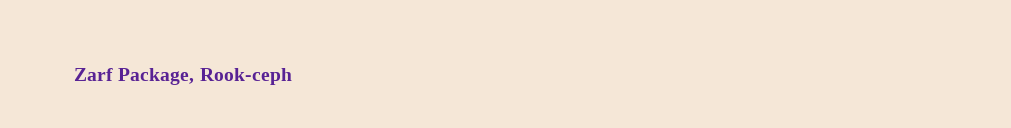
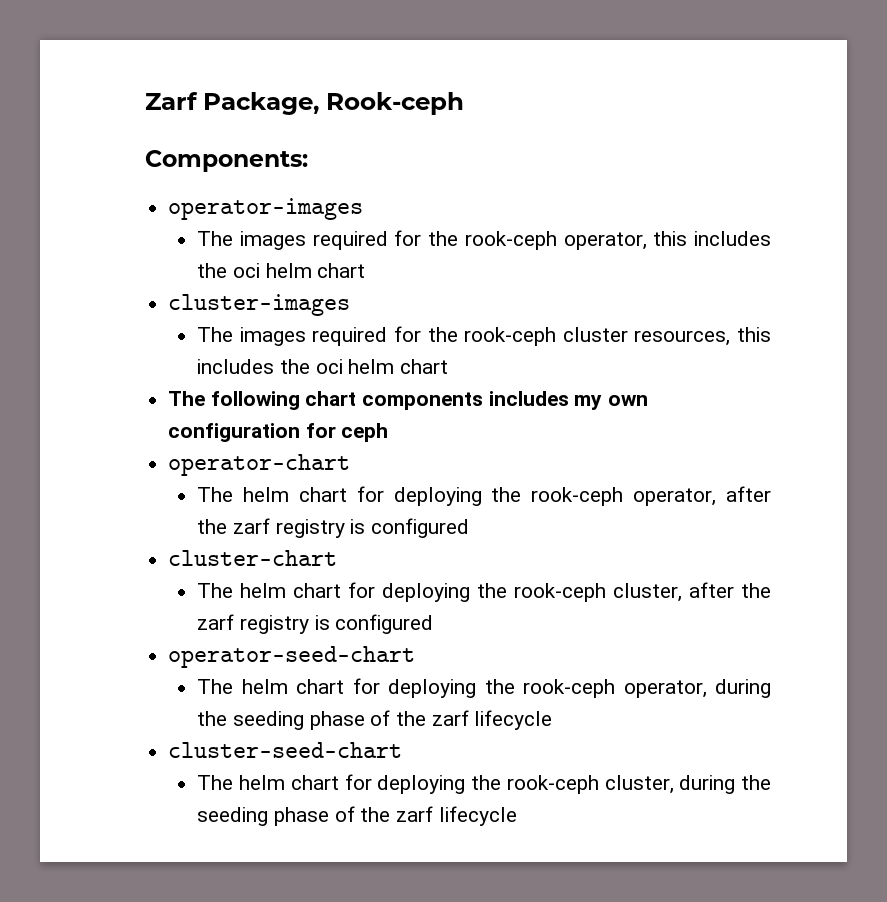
+ Components:
+ operator-images
+ The images required for the rook-ceph operator, this includes the oci helm chart
+ cluster-images
+ The images required for the rook-ceph cluster resources, this includes the oci helm chart
+ The following chart components includes my own configuration for ceph
+ operator-chart
+ The helm chart for deploying the rook-ceph operator, after the zarf registry is configured
+ cluster-chart
+ The helm chart for deploying the rook-ceph cluster, after the zarf registry is configured
+ operator-seed-chart
+ The helm chart for deploying the rook-ceph operator, during the seeding phase of the zarf lifecycle
+ cluster-seed-chart
+ The helm chart for deploying the rook-ceph cluster, during the seeding phase of the zarf lifecycle

